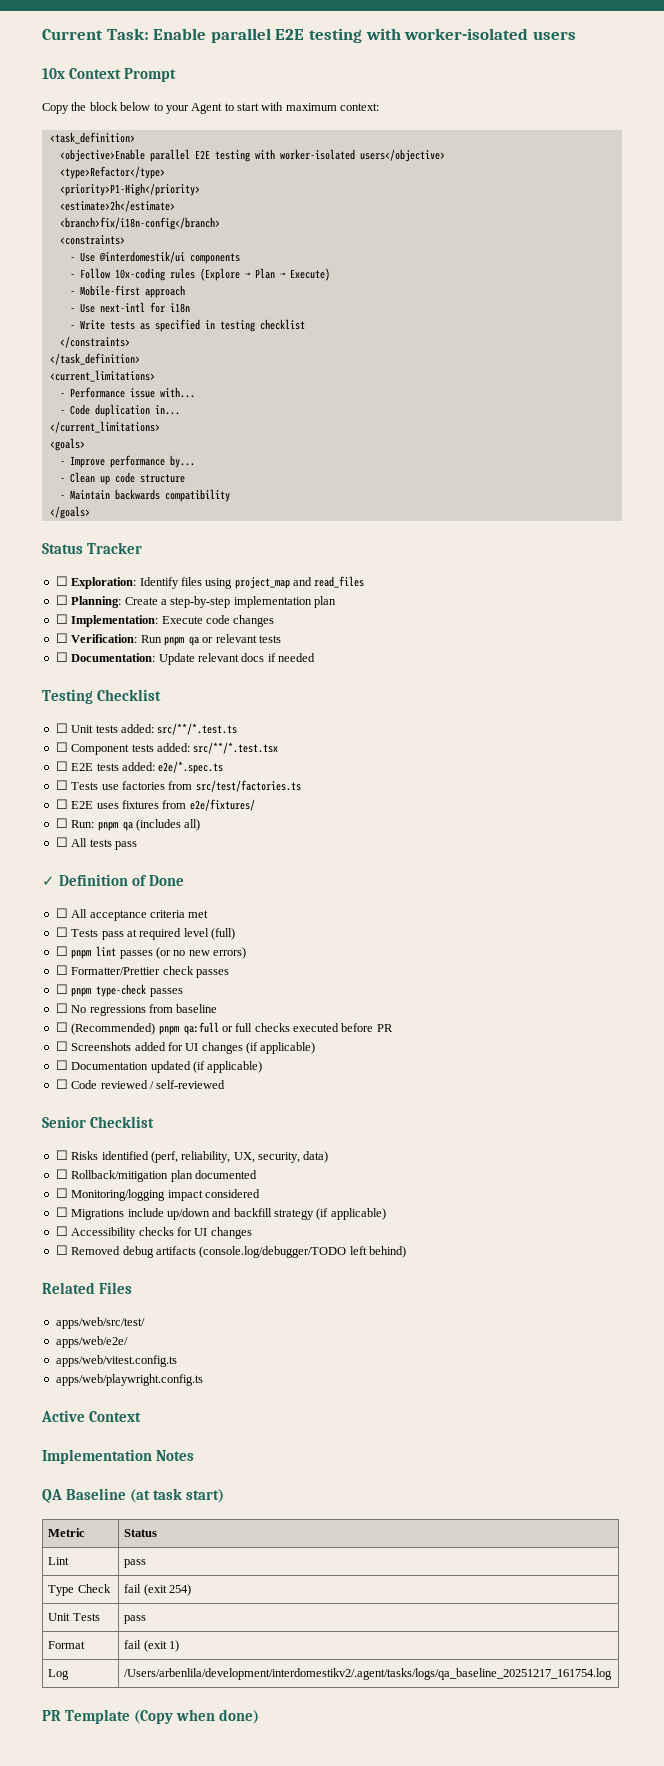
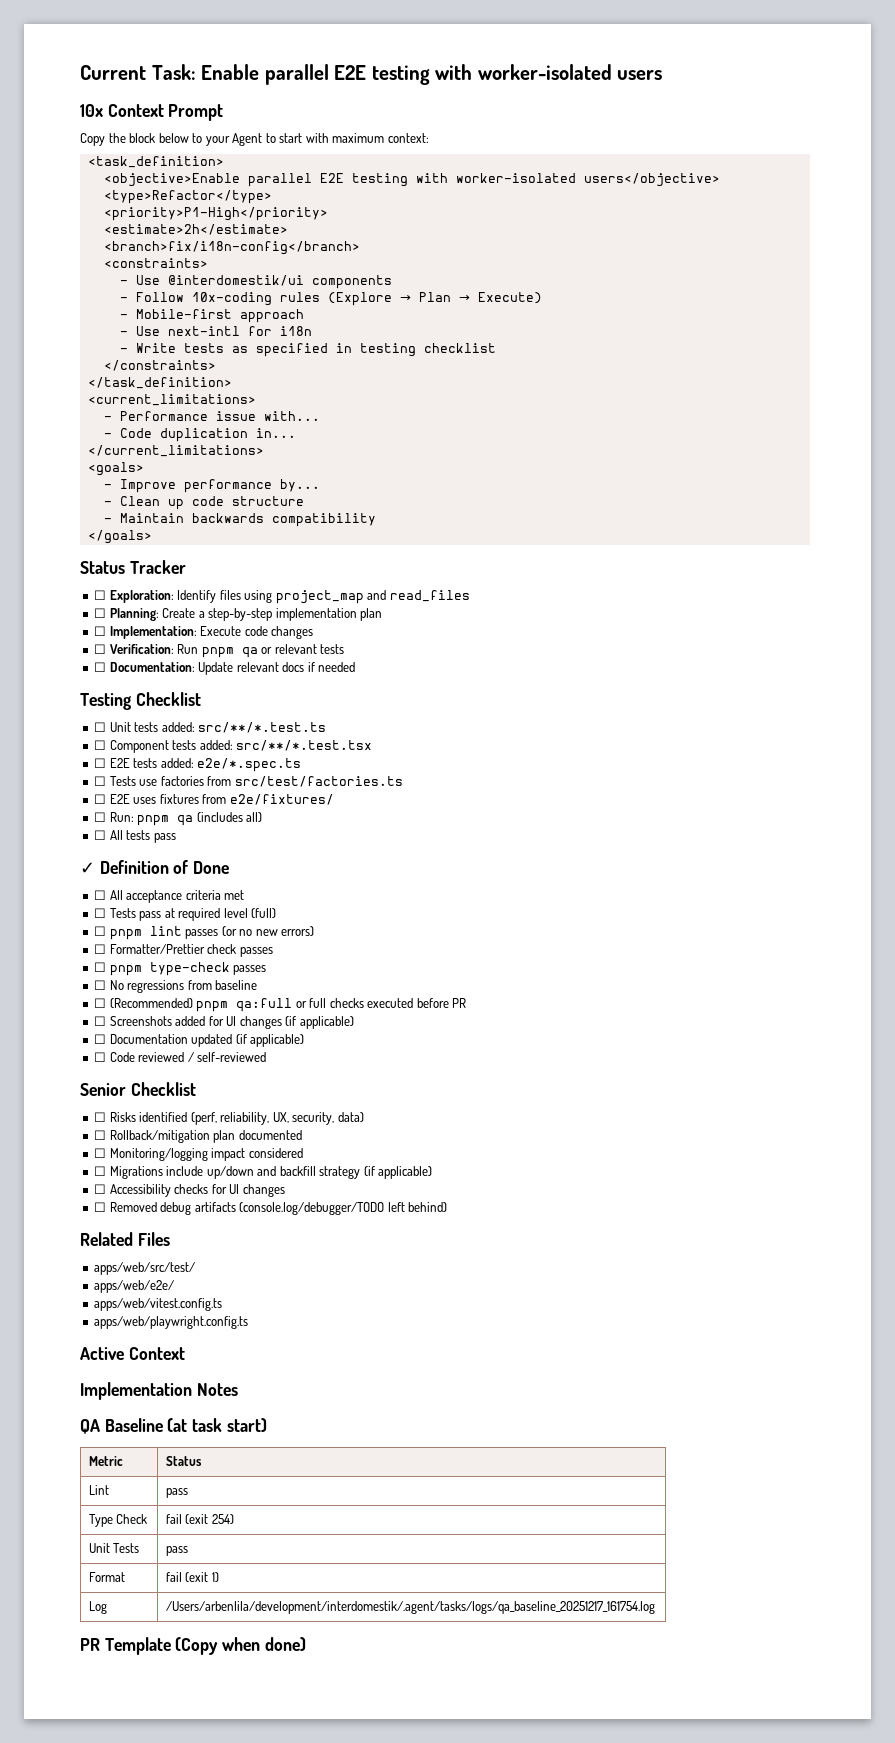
- Log | /Users/arbenlila/development/interdomestikv2/.agent/tasks/logs/qa_baseline_20251217_161754.log
+ Log | /Users/arbenlila/development/interdomestik/.agent/tasks/logs/qa_baseline_20251217_161754.log

